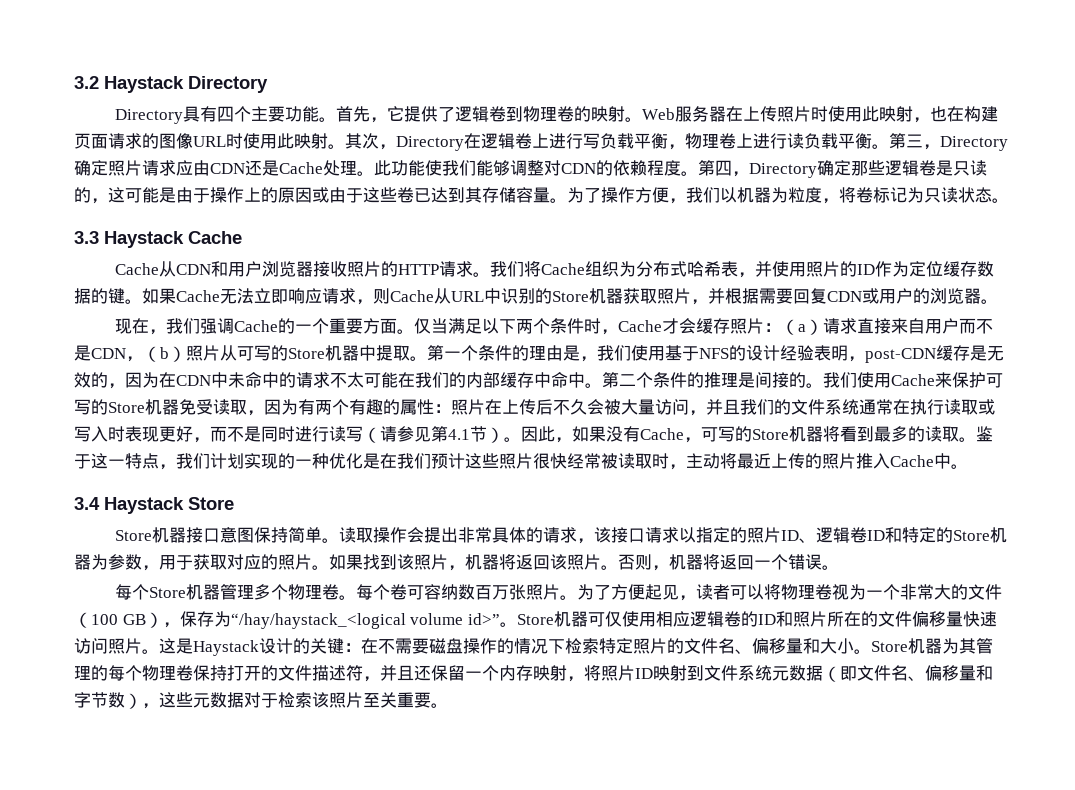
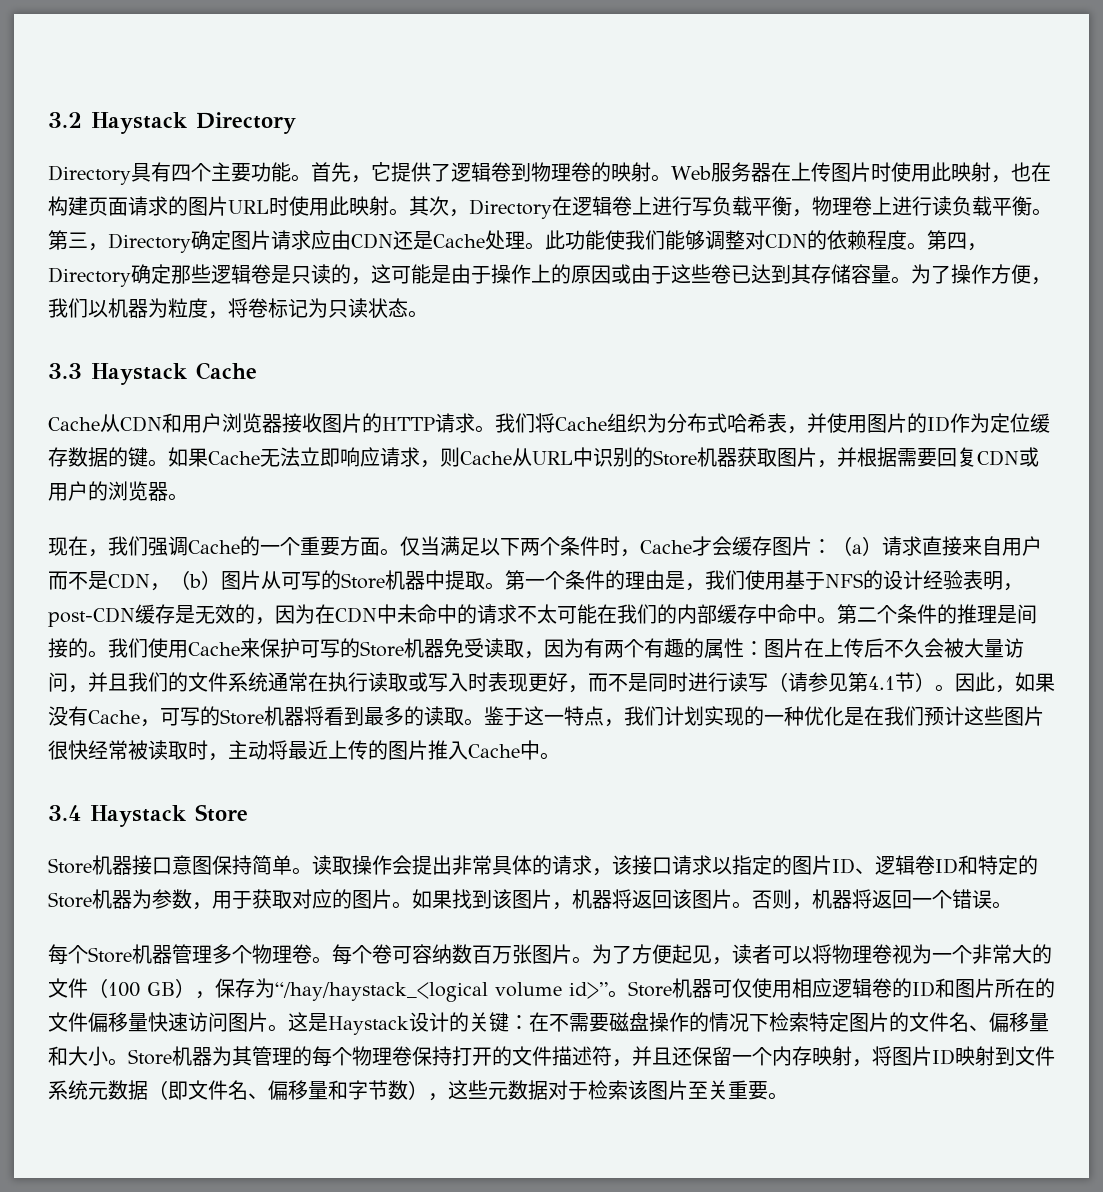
- Web服务器在上传照片时使用此映射，也在构建页面请求的图像URL时使用此映射。
+ Web服务器在上传图片时使用此映射，也在构建页面请求的图片URL时使用此映射。
- 第三，Directory确定照片请求应由CDN还是Cache处理。
+ 第三，Directory确定图片请求应由CDN还是Cache处理。
- Cache从CDN和用户浏览器接收照片的HTTP请求。
+ Cache从CDN和用户浏览器接收图片的HTTP请求。
- 我们将Cache组织为分布式哈希表，并使用照片的ID作为定位缓存数据的键。
+ 我们将Cache组织为分布式哈希表，并使用图片的ID作为定位缓存数据的键。
- 如果Cache无法立即响应请求，则Cache从URL中识别的Store机器获取照片，并根据需要回复CDN或用户的浏览器。
+ 如果Cache无法立即响应请求，则Cache从URL中识别的Store机器获取图片，并根据需要回复CDN或用户的浏览器。
- 仅当满足以下两个条件时，Cache才会缓存照片：（a）请求直接来自用户而不是CDN，（b）照片从可写的Store机器中提取。
+ 仅当满足以下两个条件时，Cache才会缓存图片：（a）请求直接来自用户而不是CDN，（b）图片从可写的Store机器中提取。
- 我们使用Cache来保护可写的Store机器免受读取，因为有两个有趣的属性：照片在上传后不久会被大量访问，并且我们的文件系统通常在执行读取或写入时表现更好，而不是同时进行读写（请参见第4.1节）。
+ 我们使用Cache来保护可写的Store机器免受读取，因为有两个有趣的属性：图片在上传后不久会被大量访问，并且我们的文件系统通常在执行读取或写入时表现更好，而不是同时进行读写（请参见第4.1节）。
- 鉴于这一特点，我们计划实现的一种优化是在我们预计这些照片很快经常被读取时，主动将最近上传的照片推入Cache中。
+ 鉴于这一特点，我们计划实现的一种优化是在我们预计这些图片很快经常被读取时，主动将最近上传的图片推入Cache中。
- 读取操作会提出非常具体的请求，该接口请求以指定的照片ID、逻辑卷ID和特定的Store机器为参数，用于获取对应的照片。
+ 读取操作会提出非常具体的请求，该接口请求以指定的图片ID、逻辑卷ID和特定的Store机器为参数，用于获取对应的图片。
- 如果找到该照片，机器将返回该照片。
+ 如果找到该图片，机器将返回该图片。
- 每个卷可容纳数百万张照片。
+ 每个卷可容纳数百万张图片。
- Store机器可仅使用相应逻辑卷的ID和照片所在的文件偏移量快速访问照片。
+ Store机器可仅使用相应逻辑卷的ID和图片所在的文件偏移量快速访问图片。
- 这是Haystack设计的关键：在不需要磁盘操作的情况下检索特定照片的文件名、偏移量和大小。
+ 这是Haystack设计的关键：在不需要磁盘操作的情况下检索特定图片的文件名、偏移量和大小。
- Store机器为其管理的每个物理卷保持打开的文件描述符，并且还保留一个内存映射，将照片ID映射到文件系统元数据（即文件名、偏移量和字节数），这些元数据对于检索该照片至关重要。
+ Store机器为其管理的每个物理卷保持打开的文件描述符，并且还保留一个内存映射，将图片ID映射到文件系统元数据（即文件名、偏移量和字节数），这些元数据对于检索该图片至关重要。

